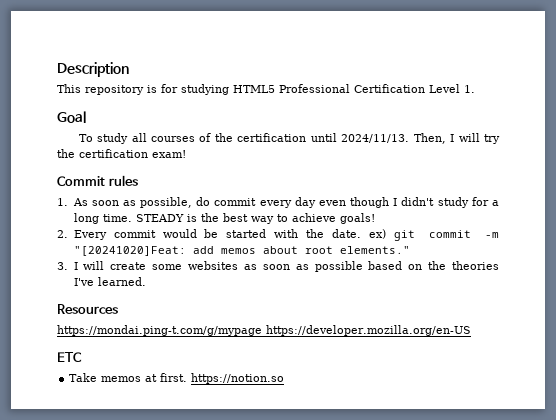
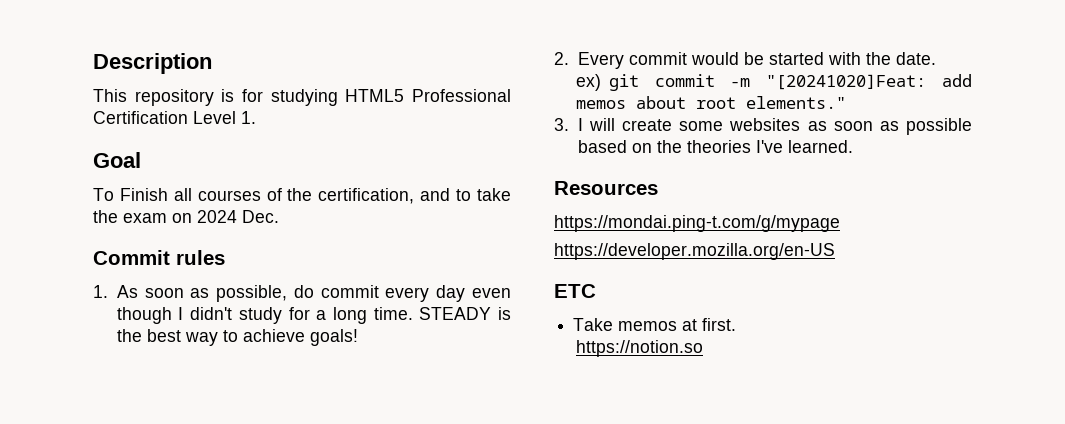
- To study all courses of the certification until 2024/11/13. Then, I will try the certification exam!
+ To Finish all courses of the certification, and to take the exam on 2024 Dec.
- 2. Every commit would be started with the date. ex) git commit -m "[20241020]Feat: add memos about root elements."
+ 2. Every commit would be started with the date.
+ ex) git commit -m "[20241020]Feat: add memos about root elements."
- https://mondai.ping-t.com/g/mypage https://developer.mozilla.org/en-US
+ https://mondai.ping-t.com/g/mypage
+ https://developer.mozilla.org/en-US
- Take memos at first. https://notion.so
+ Take memos at first.
+ https://notion.so

